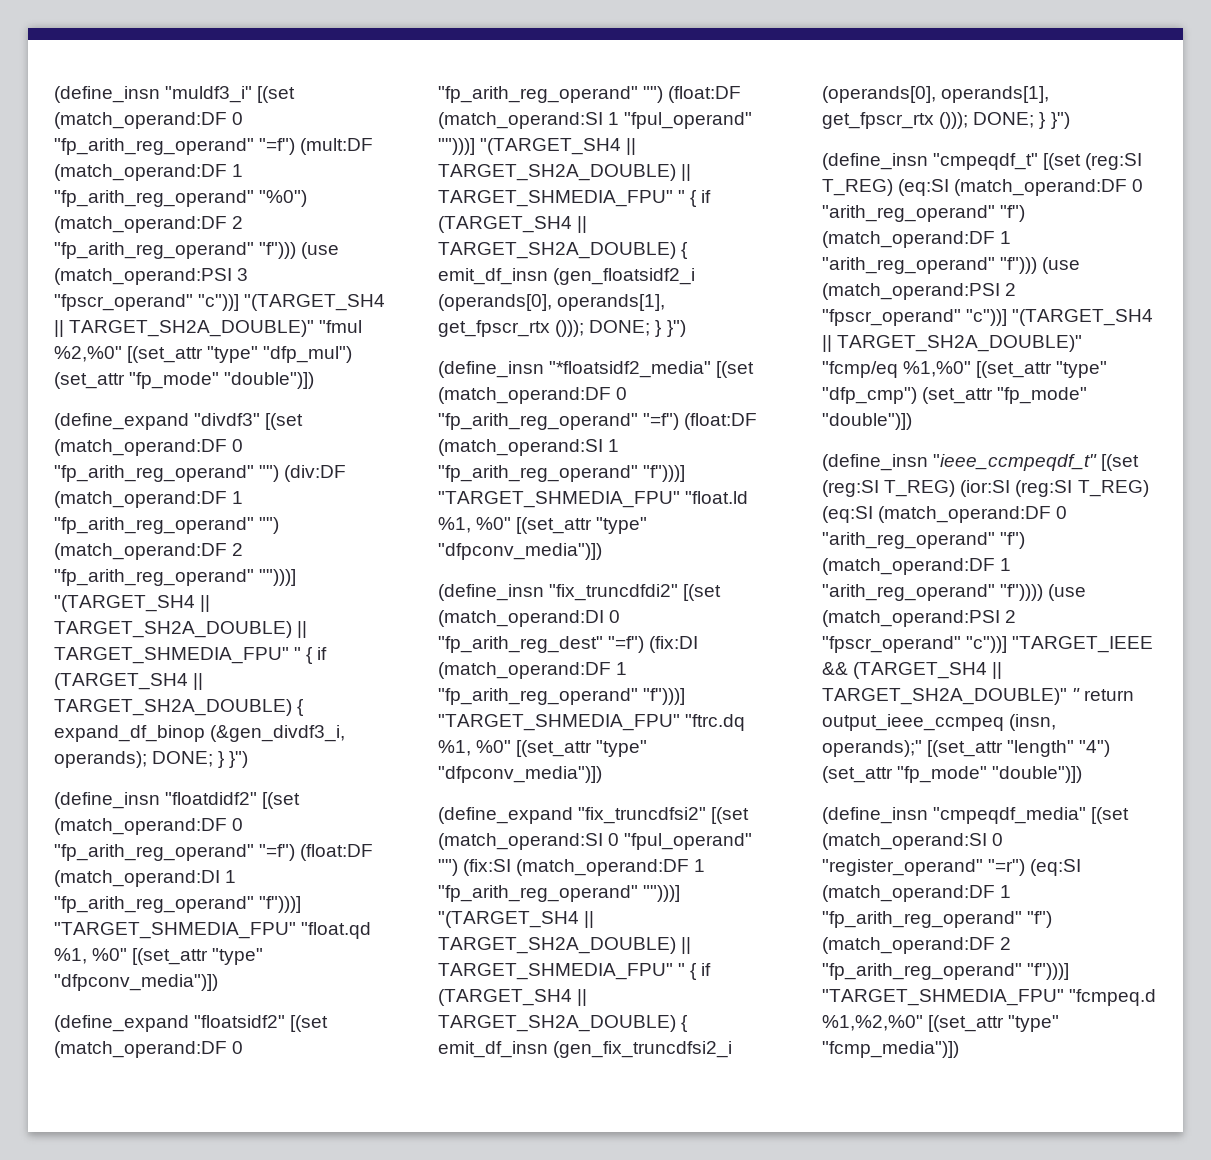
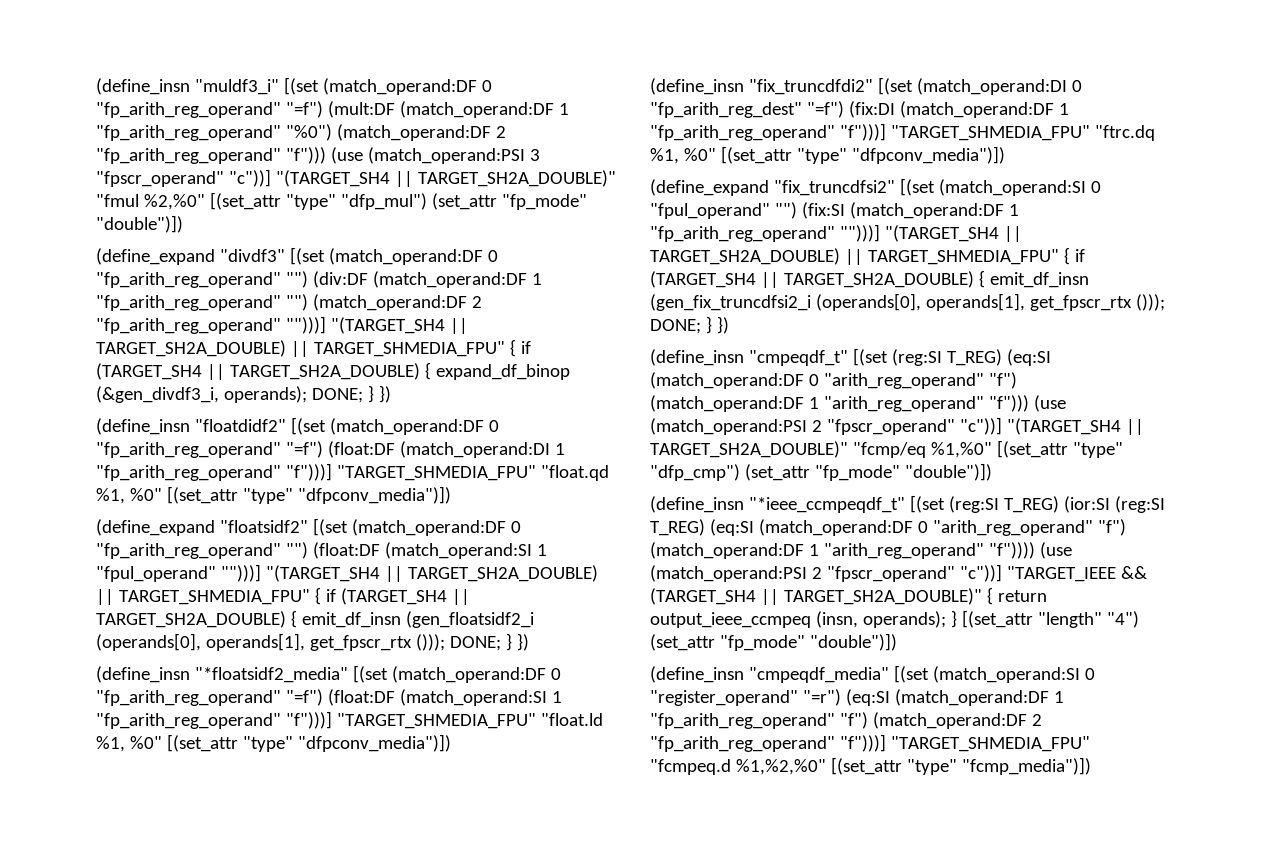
- (define_expand "divdf3" [(set (match_operand:DF 0 "fp_arith_reg_operand" "") (div:DF (match_operand:DF 1 "fp_arith_reg_operand" "") (match_operand:DF 2 "fp_arith_reg_operand" "")))] "(TARGET_SH4 || TARGET_SH2A_DOUBLE) || TARGET_SHMEDIA_FPU" " { if (TARGET_SH4 || TARGET_SH2A_DOUBLE) { expand_df_binop (&gen_divdf3_i, operands); DONE; } }")
+ (define_expand "divdf3" [(set (match_operand:DF 0 "fp_arith_reg_operand" "") (div:DF (match_operand:DF 1 "fp_arith_reg_operand" "") (match_operand:DF 2 "fp_arith_reg_operand" "")))] "(TARGET_SH4 || TARGET_SH2A_DOUBLE) || TARGET_SHMEDIA_FPU" { if (TARGET_SH4 || TARGET_SH2A_DOUBLE) { expand_df_binop (&gen_divdf3_i, operands); DONE; } })
- (define_expand "floatsidf2" [(set (match_operand:DF 0 "fp_arith_reg_operand" "") (float:DF (match_operand:SI 1 "fpul_operand" "")))] "(TARGET_SH4 || TARGET_SH2A_DOUBLE) || TARGET_SHMEDIA_FPU" " { if (TARGET_SH4 || TARGET_SH2A_DOUBLE) { emit_df_insn (gen_floatsidf2_i (operands[0], operands[1], get_fpscr_rtx ())); DONE; } }")
+ (define_expand "floatsidf2" [(set (match_operand:DF 0 "fp_arith_reg_operand" "") (float:DF (match_operand:SI 1 "fpul_operand" "")))] "(TARGET_SH4 || TARGET_SH2A_DOUBLE) || TARGET_SHMEDIA_FPU" { if (TARGET_SH4 || TARGET_SH2A_DOUBLE) { emit_df_insn (gen_floatsidf2_i (operands[0], operands[1], get_fpscr_rtx ())); DONE; } })
- (define_expand "fix_truncdfsi2" [(set (match_operand:SI 0 "fpul_operand" "") (fix:SI (match_operand:DF 1 "fp_arith_reg_operand" "")))] "(TARGET_SH4 || TARGET_SH2A_DOUBLE) || TARGET_SHMEDIA_FPU" " { if (TARGET_SH4 || TARGET_SH2A_DOUBLE) { emit_df_insn (gen_fix_truncdfsi2_i (operands[0], operands[1], get_fpscr_rtx ())); DONE; } }")
+ (define_expand "fix_truncdfsi2" [(set (match_operand:SI 0 "fpul_operand" "") (fix:SI (match_operand:DF 1 "fp_arith_reg_operand" "")))] "(TARGET_SH4 || TARGET_SH2A_DOUBLE) || TARGET_SHMEDIA_FPU" { if (TARGET_SH4 || TARGET_SH2A_DOUBLE) { emit_df_insn (gen_fix_truncdfsi2_i (operands[0], operands[1], get_fpscr_rtx ())); DONE; } })
- (define_insn "ieee_ccmpeqdf_t" [(set (reg:SI T_REG) (ior:SI (reg:SI T_REG) (eq:SI (match_operand:DF 0 "arith_reg_operand" "f") (match_operand:DF 1 "arith_reg_operand" "f")))) (use (match_operand:PSI 2 "fpscr_operand" "c"))] "TARGET_IEEE && (TARGET_SH4 || TARGET_SH2A_DOUBLE)" " return output_ieee_ccmpeq (insn, operands);" [(set_attr "length" "4") (set_attr "fp_mode" "double")])
+ (define_insn "*ieee_ccmpeqdf_t" [(set (reg:SI T_REG) (ior:SI (reg:SI T_REG) (eq:SI (match_operand:DF 0 "arith_reg_operand" "f") (match_operand:DF 1 "arith_reg_operand" "f")))) (use (match_operand:PSI 2 "fpscr_operand" "c"))] "TARGET_IEEE && (TARGET_SH4 || TARGET_SH2A_DOUBLE)" { return output_ieee_ccmpeq (insn, operands); } [(set_attr "length" "4") (set_attr "fp_mode" "double")])

